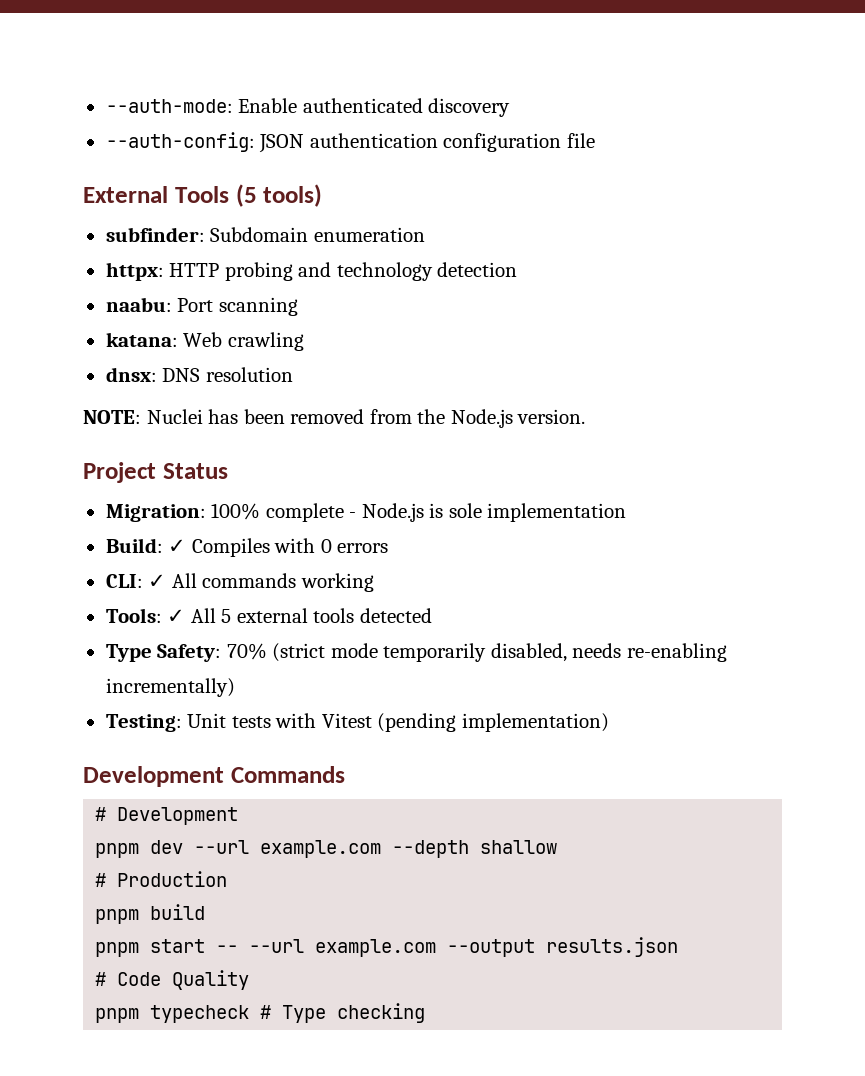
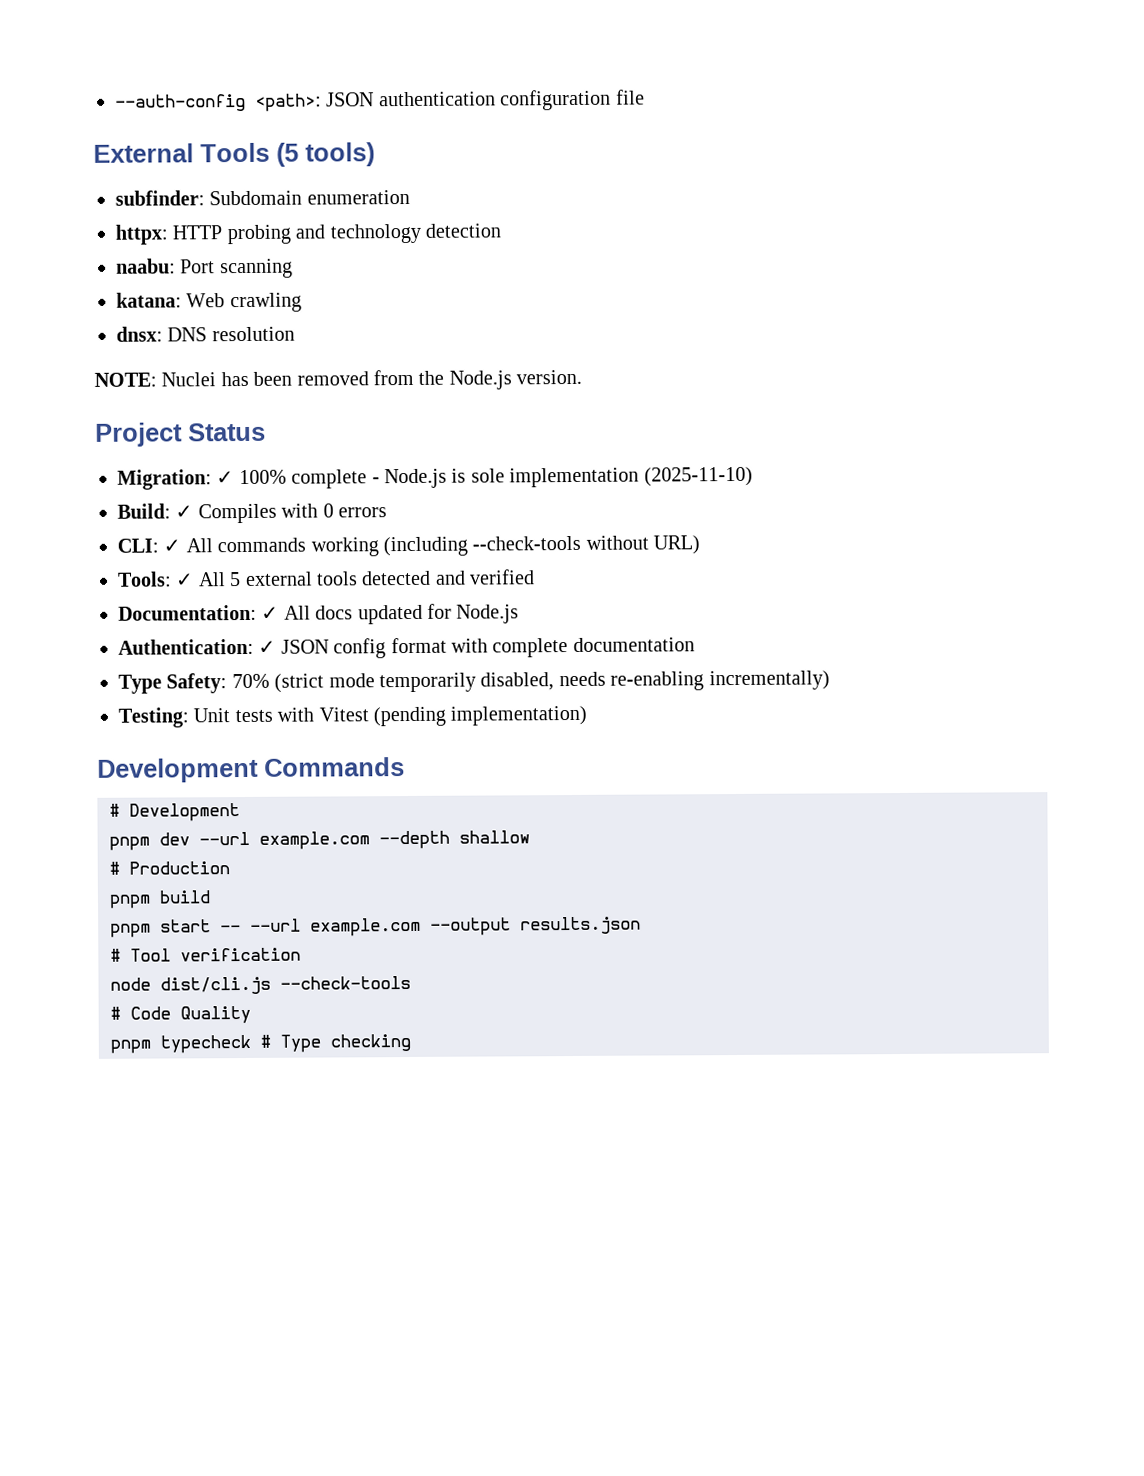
- --auth-mode: Enable authenticated discovery
- --auth-config: JSON authentication configuration file
+ --auth-config <path>: JSON authentication configuration file
- Migration: 100% complete - Node.js is sole implementation
+ Migration: ✓ 100% complete - Node.js is sole implementation (2025-11-10)
- CLI: ✓ All commands working
+ CLI: ✓ All commands working (including --check-tools without URL)
- Tools: ✓ All 5 external tools detected
+ Tools: ✓ All 5 external tools detected and verified
+ Documentation: ✓ All docs updated for Node.js
+ Authentication: ✓ JSON config format with complete documentation
+ # Tool verification
+ node dist/cli.js --check-tools

